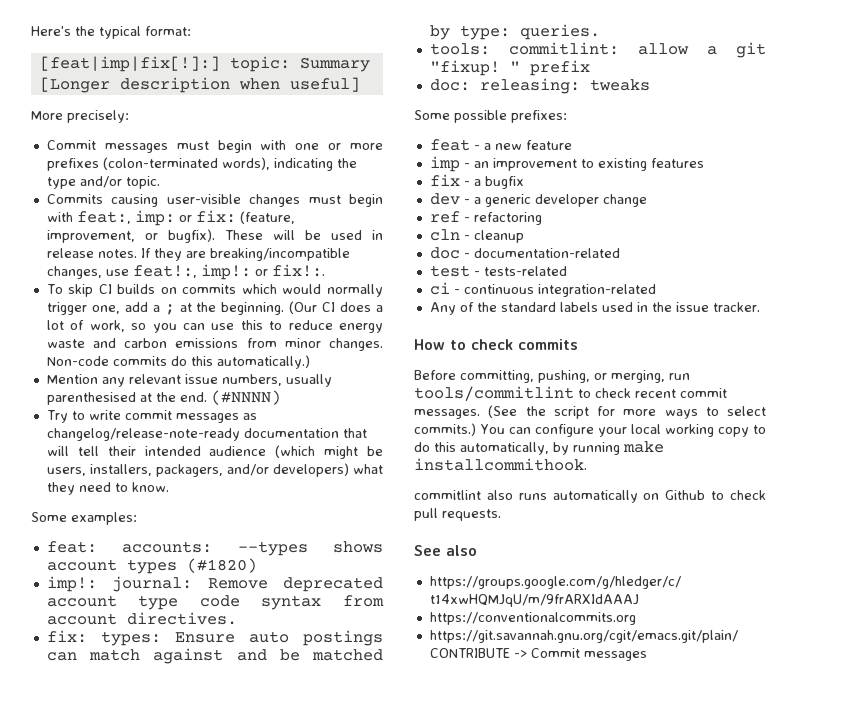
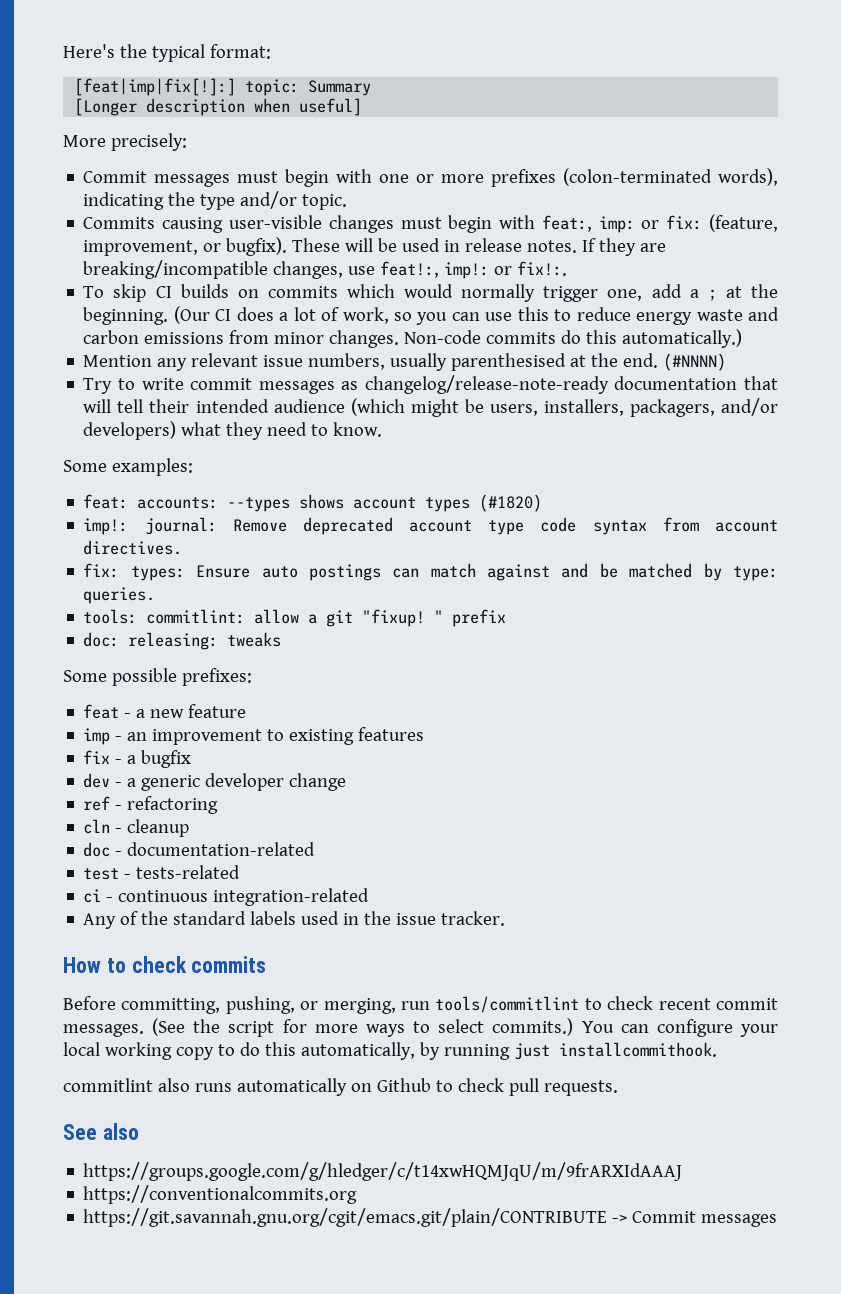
- You can configure your local working copy to do this automatically, by running make installcommithook.
+ You can configure your local working copy to do this automatically, by running just installcommithook.

